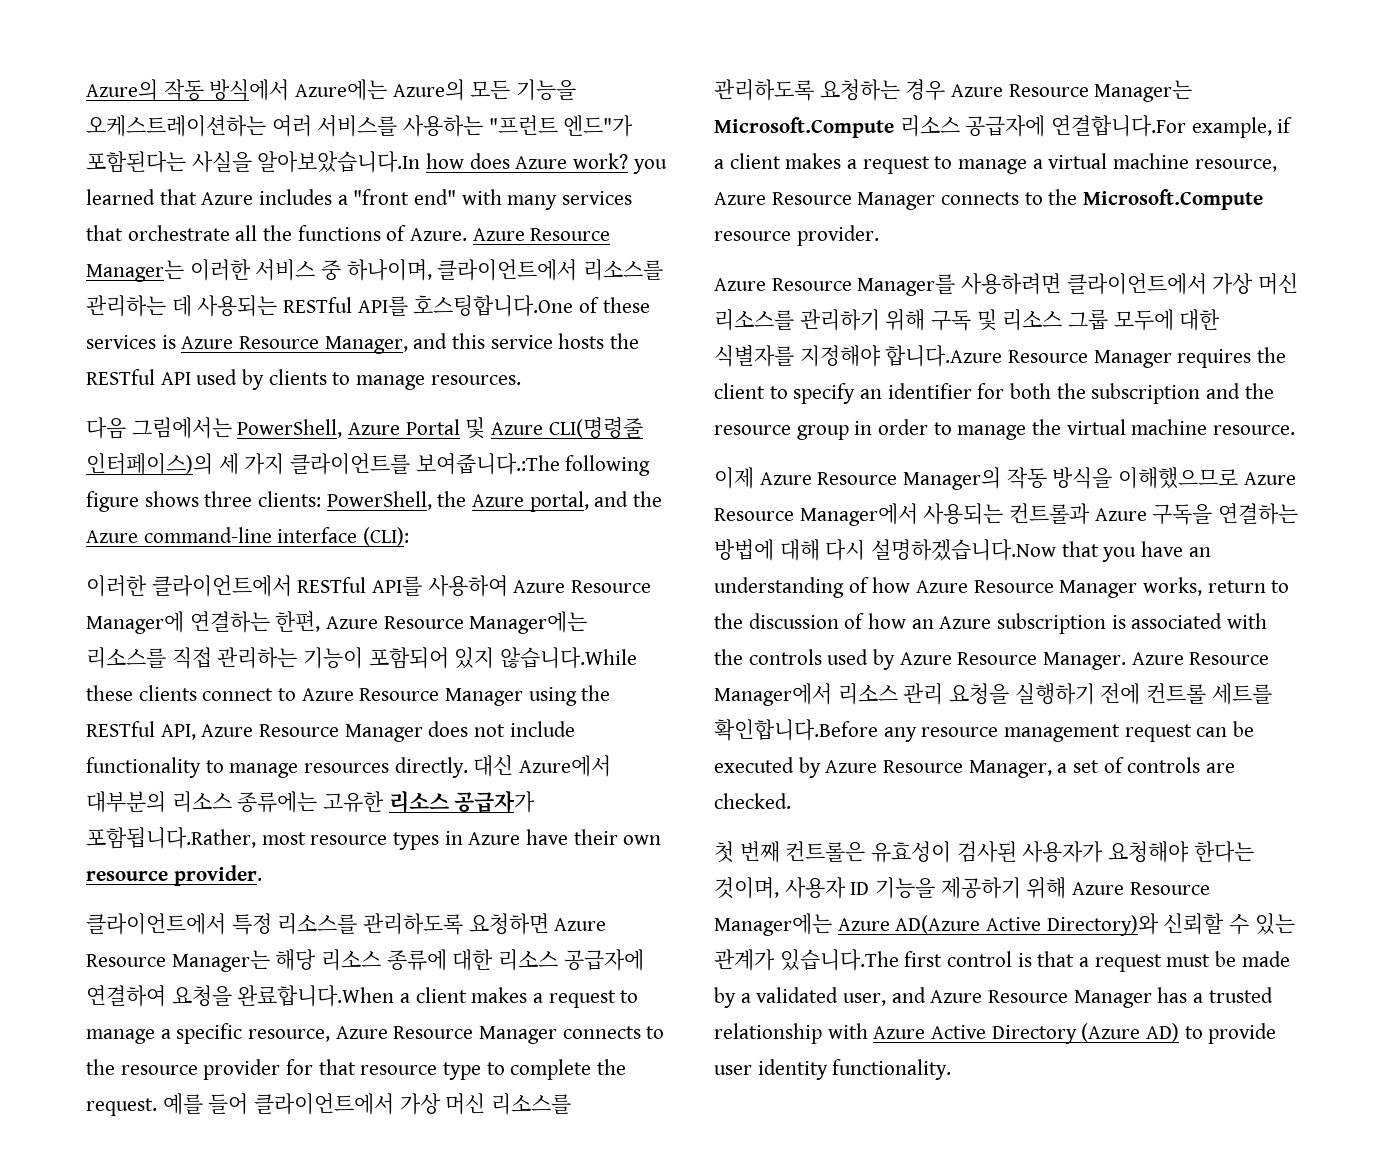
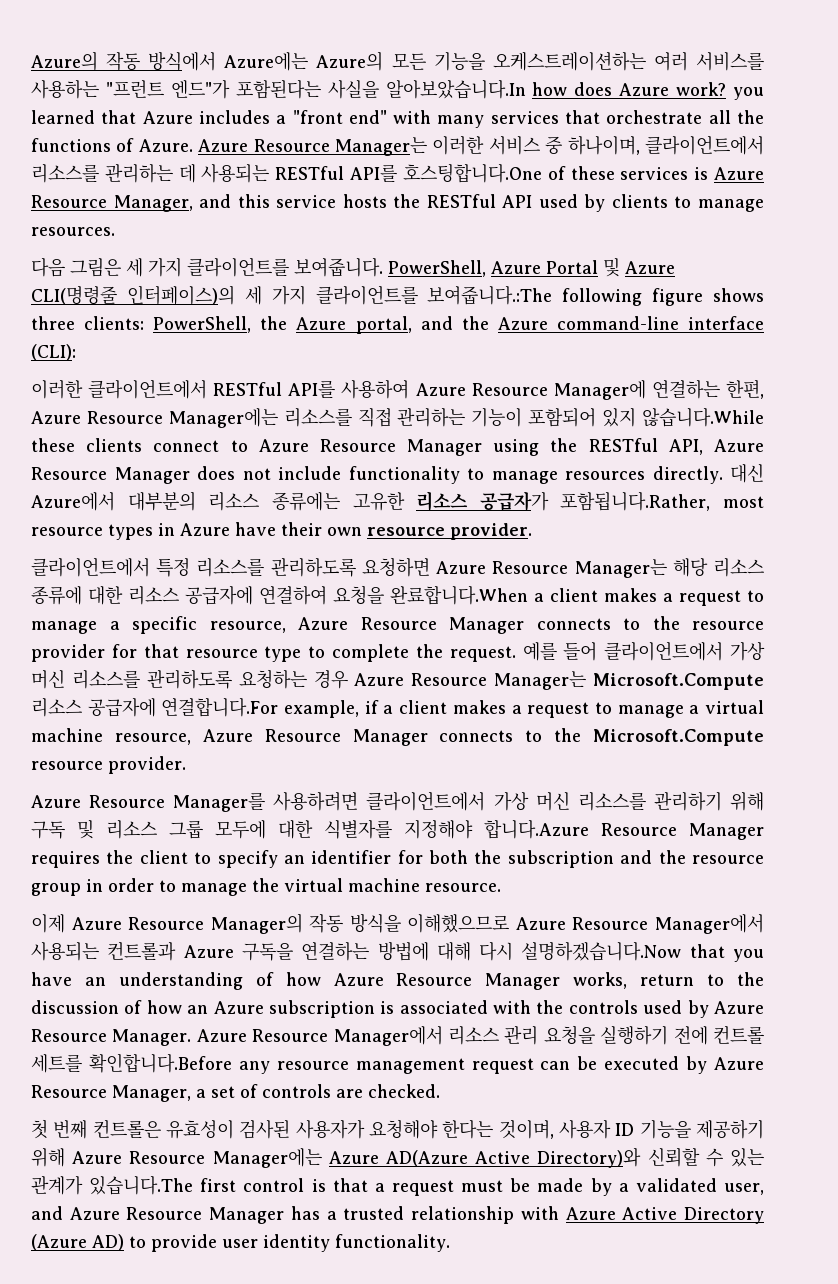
- 다음 그림에서는 PowerShell, Azure Portal 및 Azure CLI(명령줄 인터페이스)의 세 가지 클라이언트를 보여줍니다.:The following figure shows three clients: PowerShell, the Azure portal, and the Azure command-line interface (CLI):
+ 다음 그림은 세 가지 클라이언트를 보여줍니다. PowerShell, Azure Portal 및 Azure CLI(명령줄 인터페이스)의 세 가지 클라이언트를 보여줍니다.:The following figure shows three clients: PowerShell, the Azure portal, and the Azure command-line interface (CLI):

